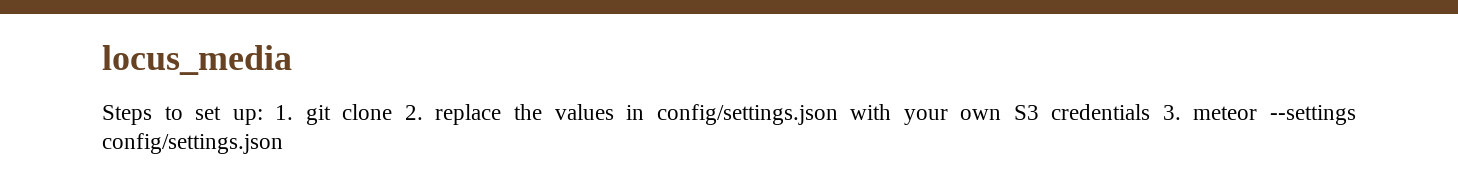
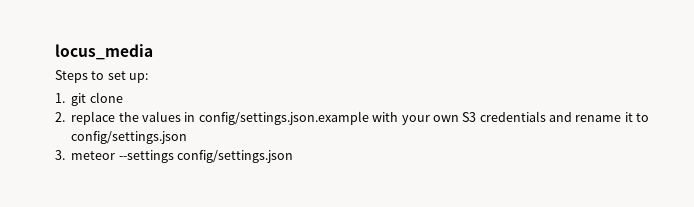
- Steps to set up: 1. git clone 2. replace the values in config/settings.json with your own S3 credentials 3. meteor --settings config/settings.json
+ Steps to set up:
+ 1. git clone
+ 2. replace the values in config/settings.json.example with your own S3 credentials and rename it to config/settings.json
+ 3. meteor --settings config/settings.json

